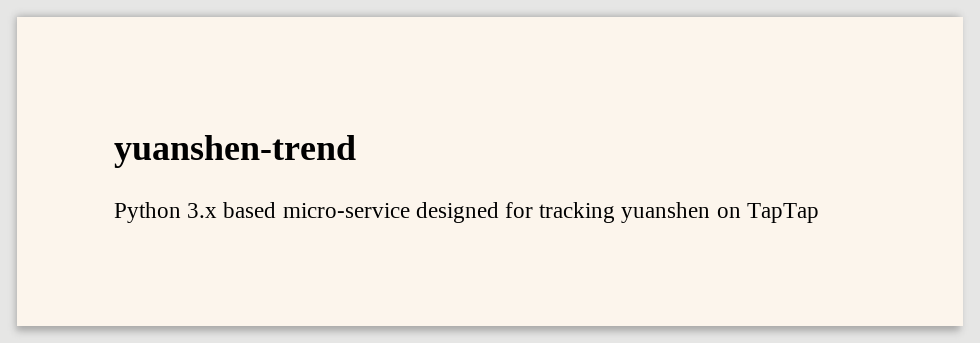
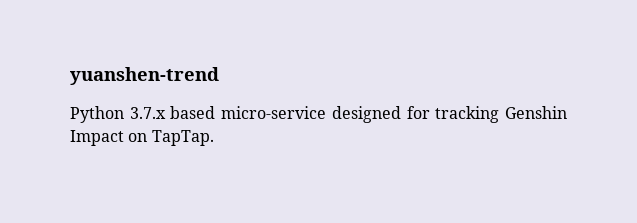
- Python 3.x based micro-service designed for tracking yuanshen on TapTap
+ Python 3.7.x based micro-service designed for tracking Genshin Impact on TapTap.

